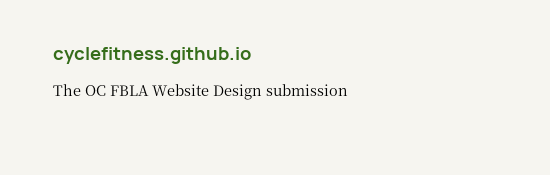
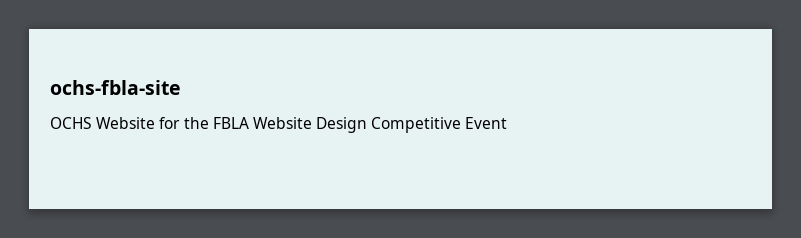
- cyclefitness.github.io
- The OC FBLA Website Design submission
+ ochs-fbla-site
+ OCHS Website for the FBLA Website Design Competitive Event

